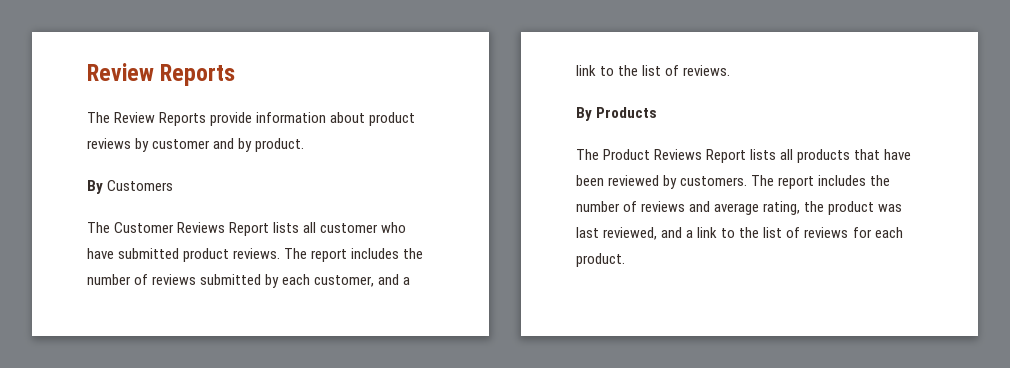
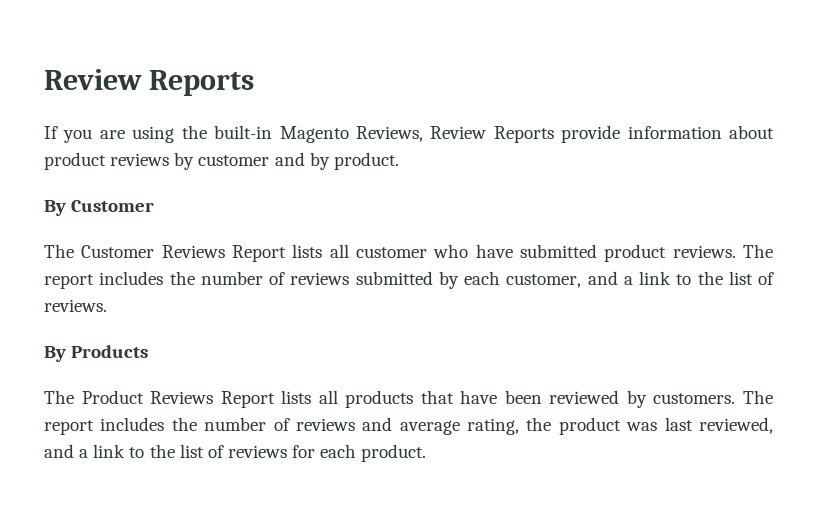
- The Review Reports provide information about product reviews by customer and by product.
+ If you are using the built-in Magento Reviews, Review Reports provide information about product reviews by customer and by product.
- By Customers
+ By Customer

